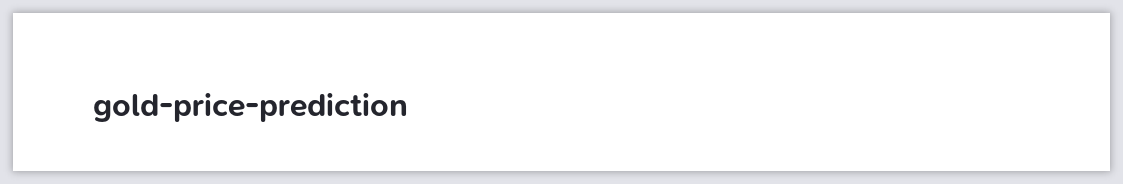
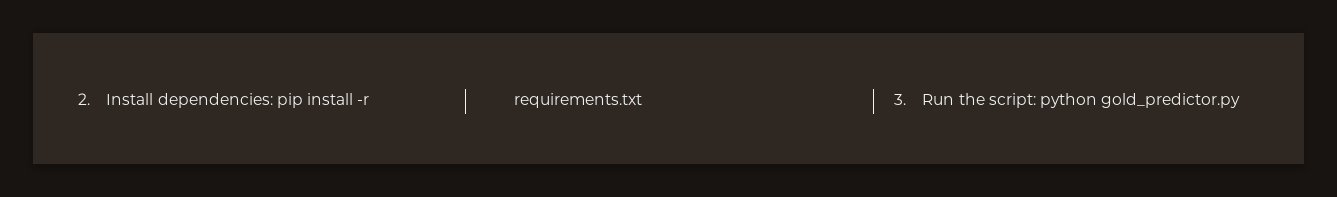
- gold-price-prediction
+ 2. Install dependencies: pip install -r requirements.txt
+ 3. Run the script: python gold_predictor.py

